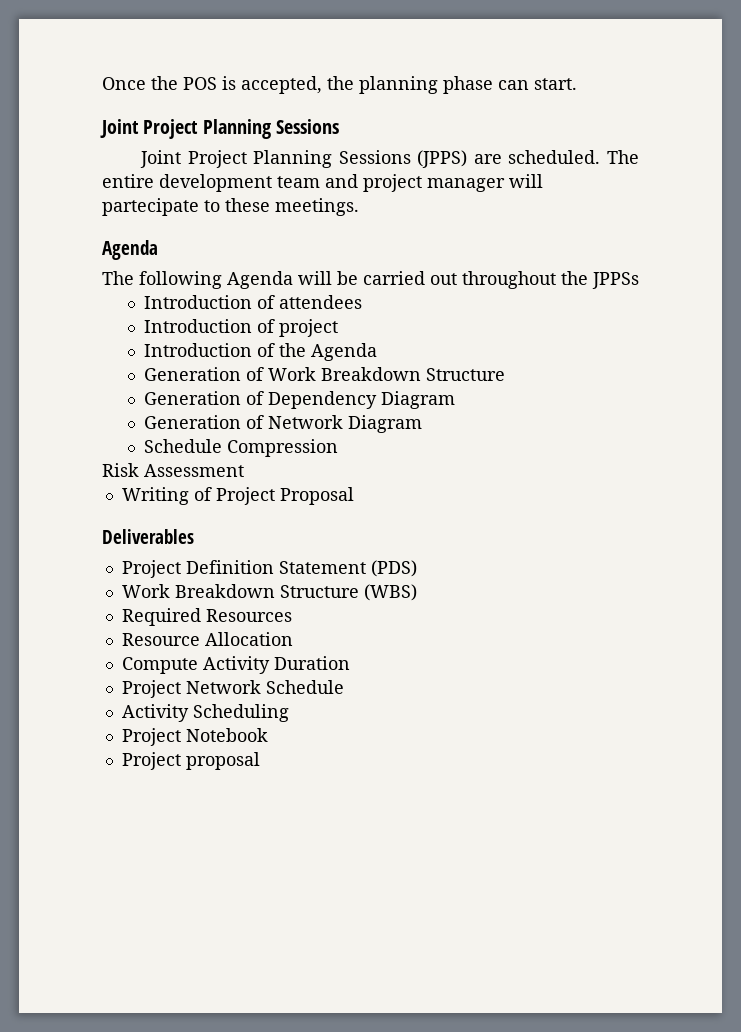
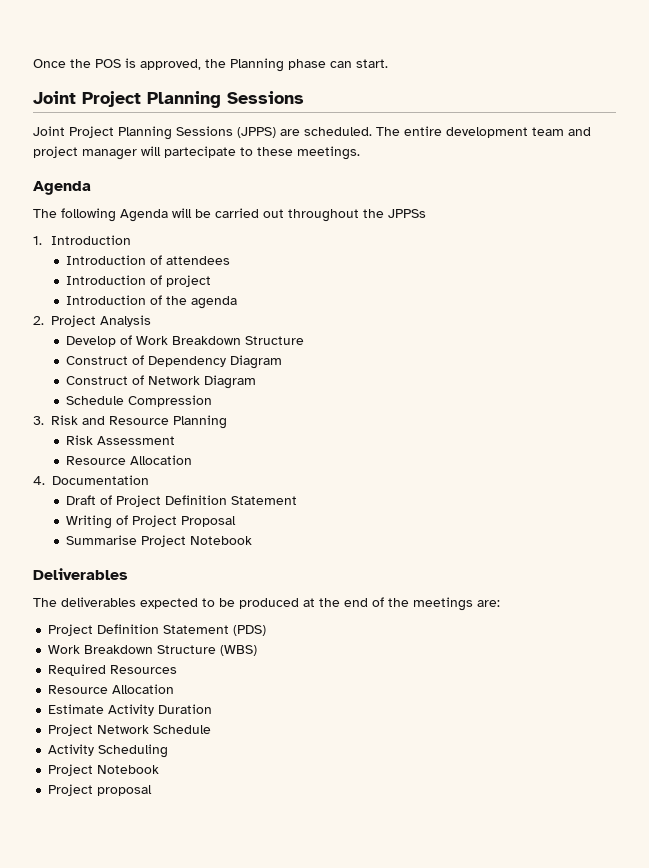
- Once the POS is accepted, the planning phase can start.
+ Once the POS is approved, the Planning phase can start.
+ 1. Introduction
- Introduction of the Agenda
- Generation of Work Breakdown Structure
+ Introduction of the agenda
+ 2. Project Analysis
+ Develop of Work Breakdown Structure
- Generation of Dependency Diagram
+ Construct of Dependency Diagram
- Generation of Network Diagram
+ Construct of Network Diagram
+ 3. Risk and Resource Planning
  Risk Assessment
+ Resource Allocation
+ 4. Documentation
+ Draft of Project Definition Statement
  Writing of Project Proposal
+ Summarise Project Notebook
  Deliverables
+ The deliverables expected to be produced at the end of the meetings are:
- Compute Activity Duration
+ Estimate Activity Duration

